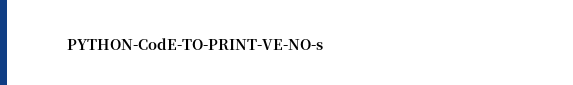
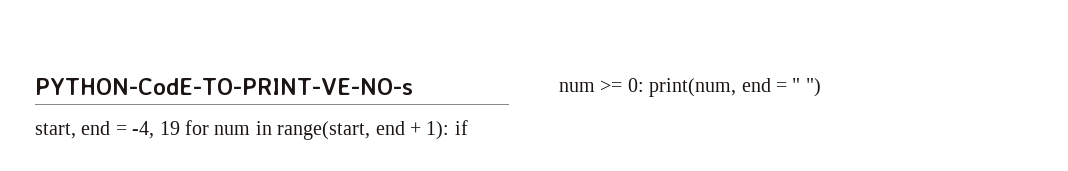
+ start, end = -4, 19 for num in range(start, end + 1): if num >= 0: print(num, end = " ")

